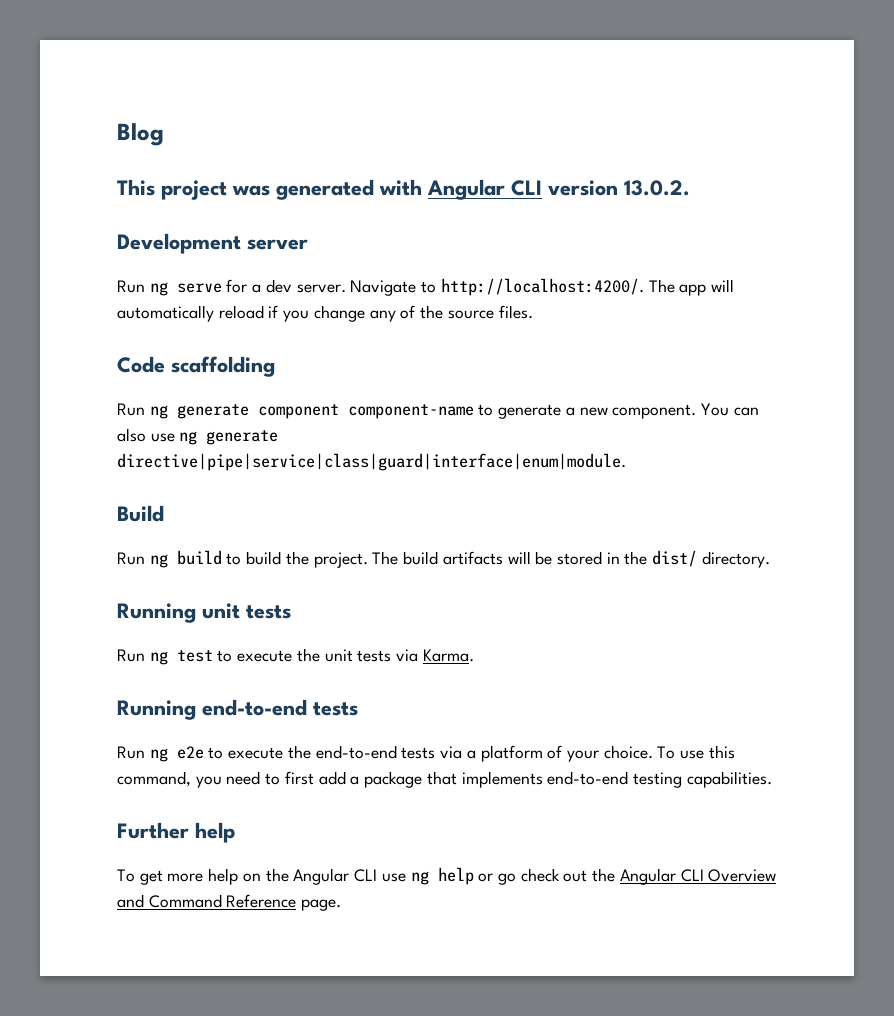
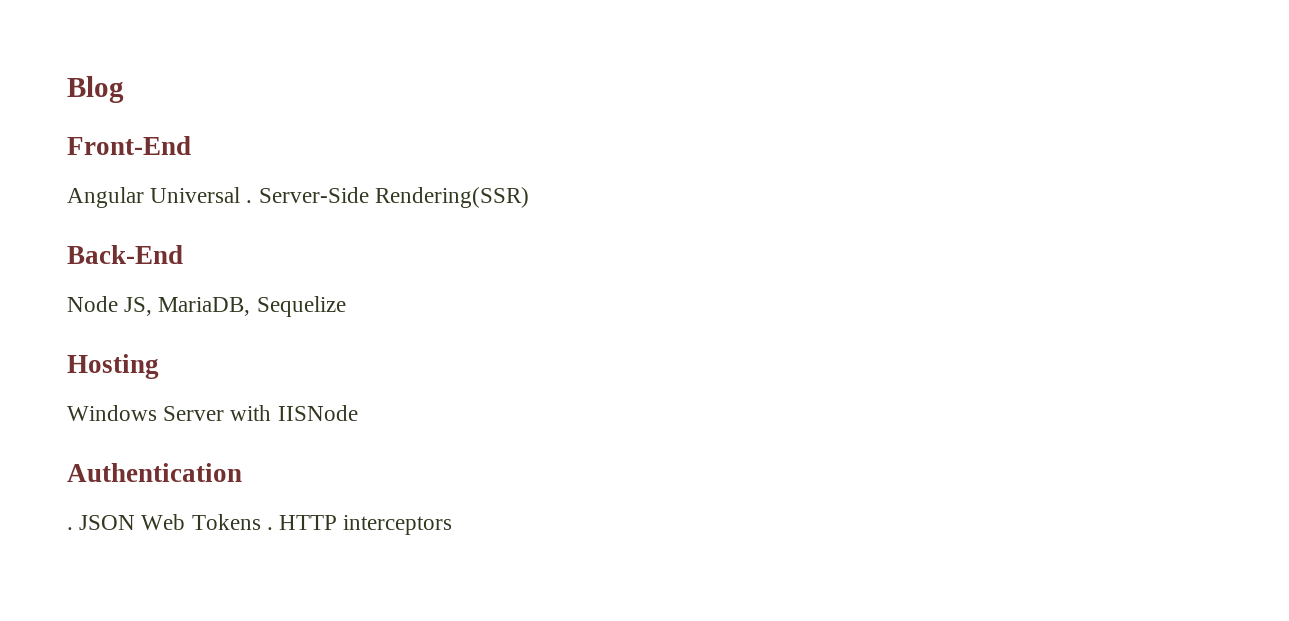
- This project was generated with Angular CLI version 13.0.2.
- Development server
- Run ng serve for a dev server. Navigate to http://localhost:4200/. The app will automatically reload if you change any of the source files.
- Code scaffolding
- Run ng generate component component-name to generate a new component. You can also use ng generate directive|pipe|service|class|guard|interface|enum|module.
- Build
- Run ng build to build the project. The build artifacts will be stored in the dist/ directory.
- Running unit tests
- Run ng test to execute the unit tests via Karma.
- Running end-to-end tests
- Run ng e2e to execute the end-to-end tests via a platform of your choice. To use this command, you need to first add a package that implements end-to-end testing capabilities.
- Further help
- To get more help on the Angular CLI use ng help or go check out the Angular CLI Overview and Command Reference page.
+ Front-End
+ Angular Universal . Server-Side Rendering(SSR)
+ Back-End
+ Node JS, MariaDB, Sequelize
+ Hosting
+ Windows Server with IISNode
+ Authentication
+ . JSON Web Tokens . HTTP interceptors

